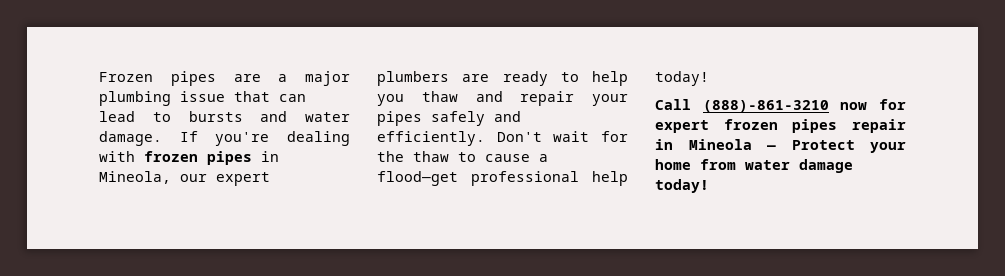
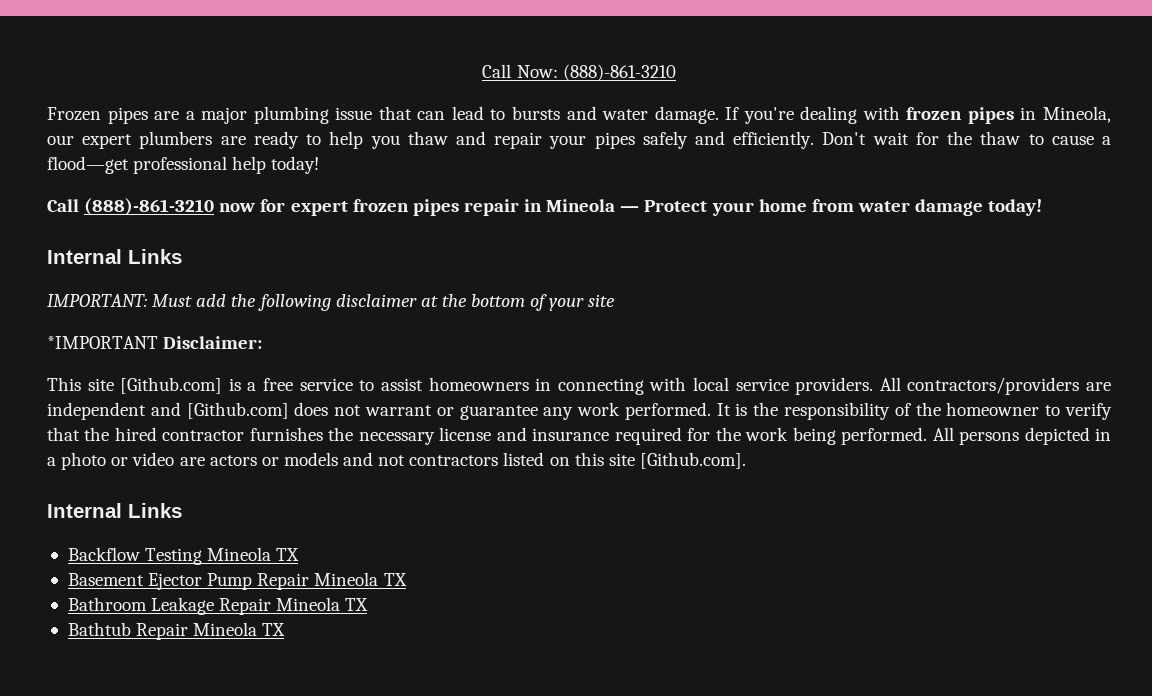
+ Call Now: (888)-861-3210
  Call (888)-861-3210 now for expert frozen pipes repair in Mineola — Protect your home from water damage today!
+ Internal Links
+ IMPORTANT: Must add the following disclaimer at the bottom of your site
+ *IMPORTANT Disclaimer:
+ This site [Github.com] is a free service to assist homeowners in connecting with local service providers. All contractors/providers are independent and [Github.com] does not warrant or guarantee any work performed. It is the responsibility of the homeowner to verify that the hired contractor furnishes the necessary license and insurance required for the work being performed. All persons depicted in a photo or video are actors or models and not contractors listed on this site [Github.com].
+ Internal Links
+ Backflow Testing Mineola TX
+ Basement Ejector Pump Repair Mineola TX
+ Bathroom Leakage Repair Mineola TX
+ Bathtub Repair Mineola TX

